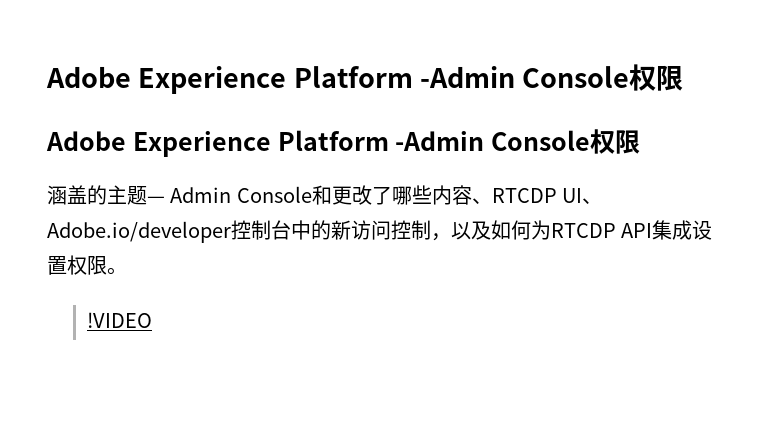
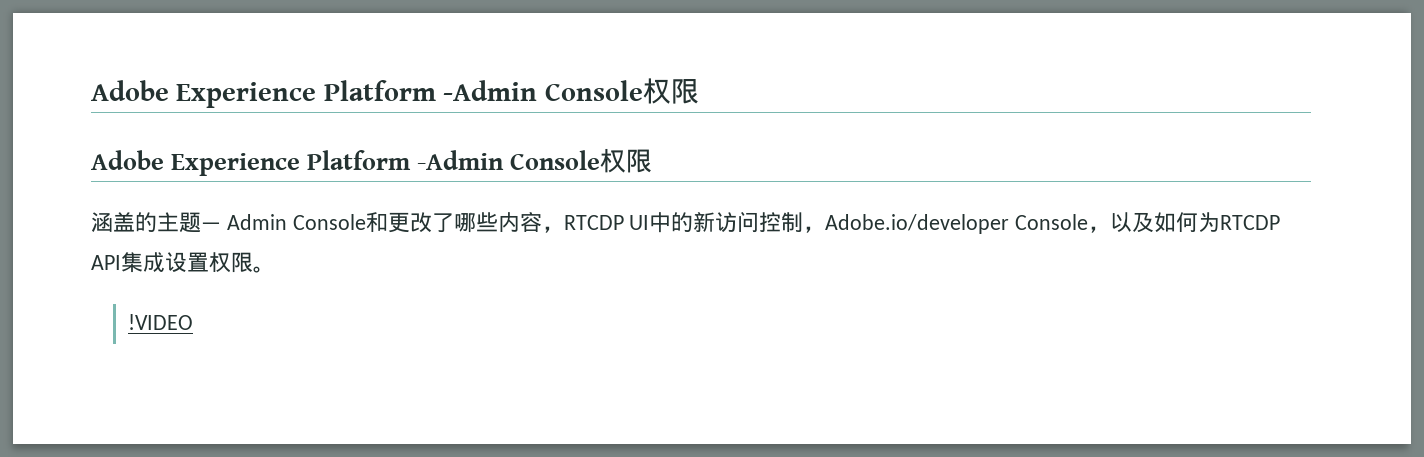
- 涵盖的主题— Admin Console和更改了哪些内容、RTCDP UI、Adobe.io/developer控制台中的新访问控制，以及如何为RTCDP API集成设置权限。
+ 涵盖的主题— Admin Console和更改了哪些内容，RTCDP UI中的新访问控制，Adobe.io/developer Console，以及如何为RTCDP API集成设置权限。

